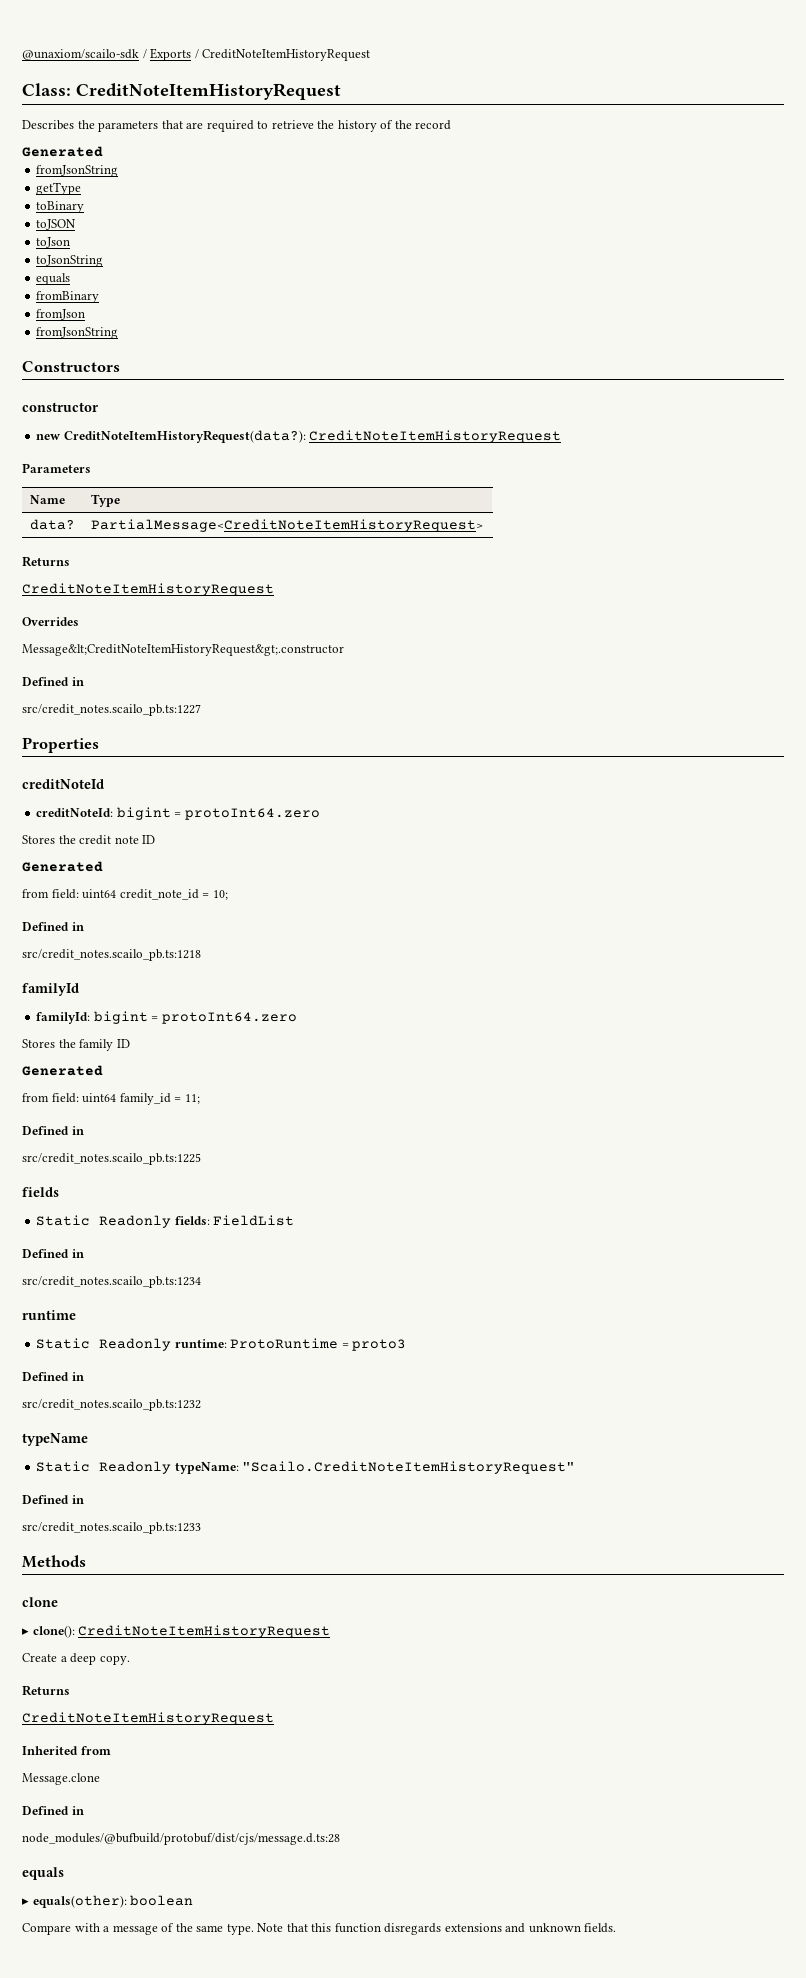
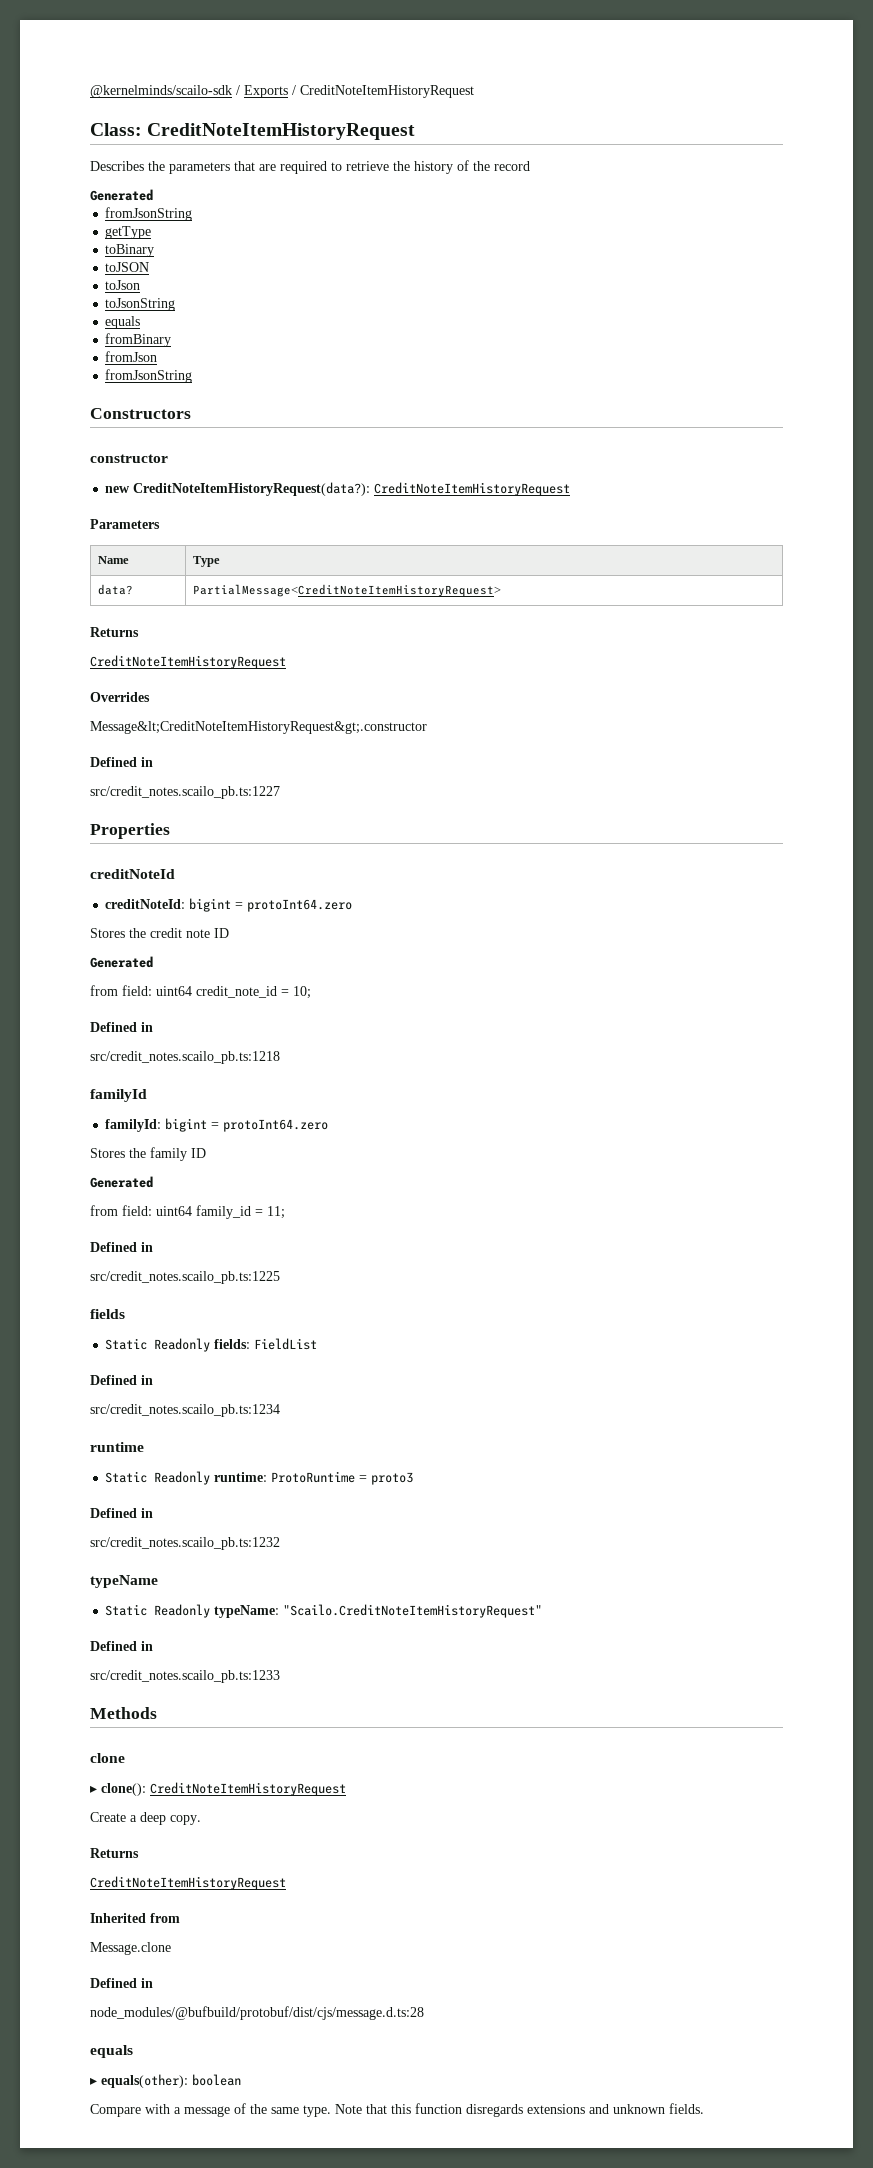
- @unaxiom/scailo-sdk / Exports / CreditNoteItemHistoryRequest
+ @kernelminds/scailo-sdk / Exports / CreditNoteItemHistoryRequest

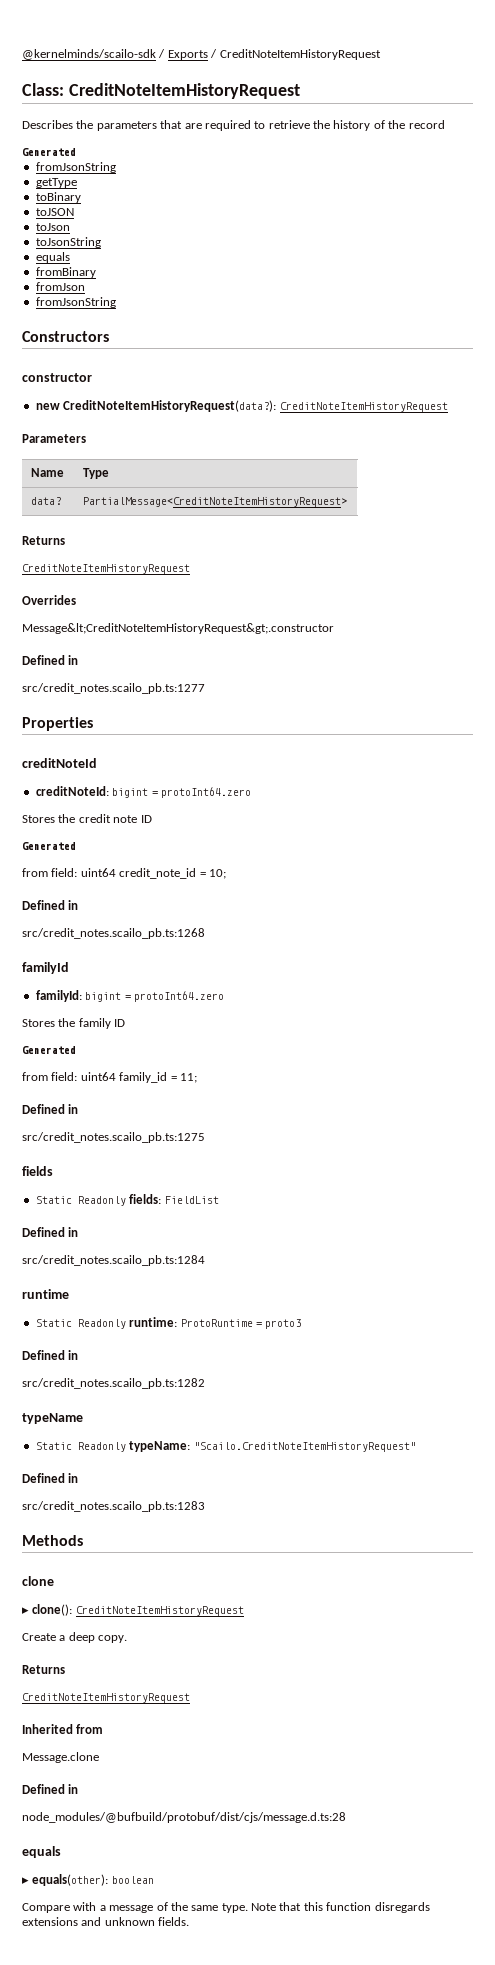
- src/credit_notes.scailo_pb.ts:1227
+ src/credit_notes.scailo_pb.ts:1277
- src/credit_notes.scailo_pb.ts:1218
+ src/credit_notes.scailo_pb.ts:1268
- src/credit_notes.scailo_pb.ts:1225
+ src/credit_notes.scailo_pb.ts:1275
- src/credit_notes.scailo_pb.ts:1234
+ src/credit_notes.scailo_pb.ts:1284
- src/credit_notes.scailo_pb.ts:1232
+ src/credit_notes.scailo_pb.ts:1282
- src/credit_notes.scailo_pb.ts:1233
+ src/credit_notes.scailo_pb.ts:1283

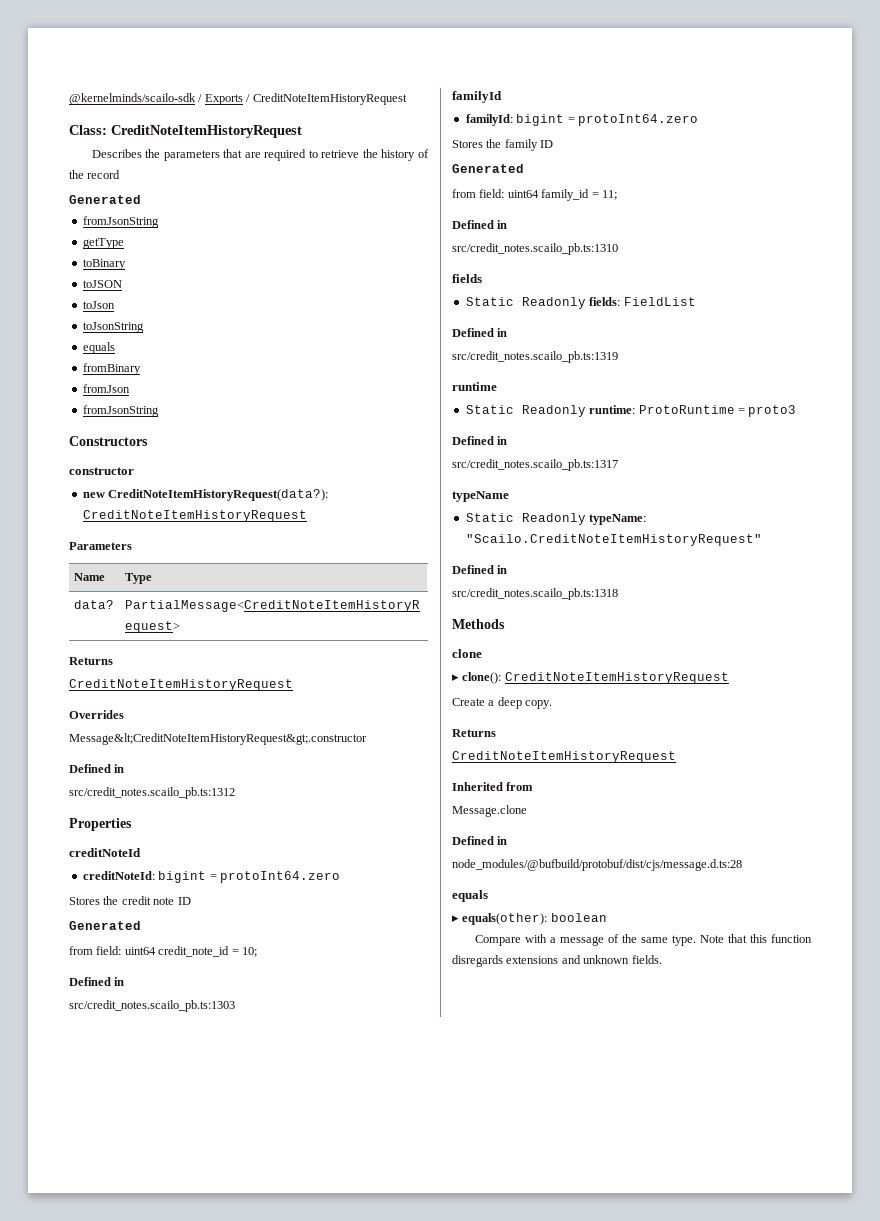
- src/credit_notes.scailo_pb.ts:1277
+ src/credit_notes.scailo_pb.ts:1312
- src/credit_notes.scailo_pb.ts:1268
+ src/credit_notes.scailo_pb.ts:1303
- src/credit_notes.scailo_pb.ts:1275
+ src/credit_notes.scailo_pb.ts:1310
- src/credit_notes.scailo_pb.ts:1284
+ src/credit_notes.scailo_pb.ts:1319
- src/credit_notes.scailo_pb.ts:1282
+ src/credit_notes.scailo_pb.ts:1317
- src/credit_notes.scailo_pb.ts:1283
+ src/credit_notes.scailo_pb.ts:1318

